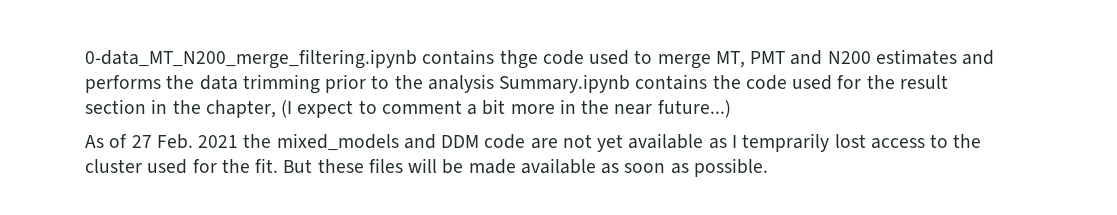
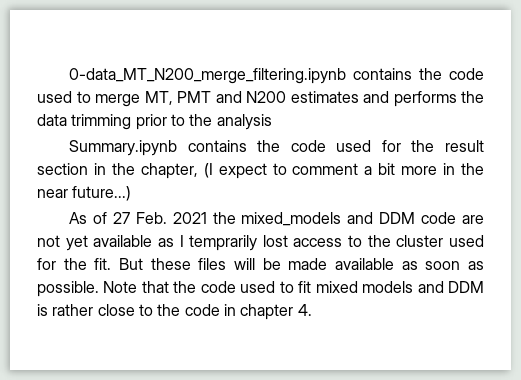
- 0-data_MT_N200_merge_filtering.ipynb contains thge code used to merge MT, PMT and N200 estimates and performs the data trimming prior to the analysis Summary.ipynb contains the code used for the result section in the chapter, (I expect to comment a bit more in the near future...)
+ 0-data_MT_N200_merge_filtering.ipynb contains the code used to merge MT, PMT and N200 estimates and performs the data trimming prior to the analysis
+ Summary.ipynb contains the code used for the result section in the chapter, (I expect to comment a bit more in the near future...)
+ Note that the code used to fit mixed models and DDM is rather close to the code in chapter 4.

